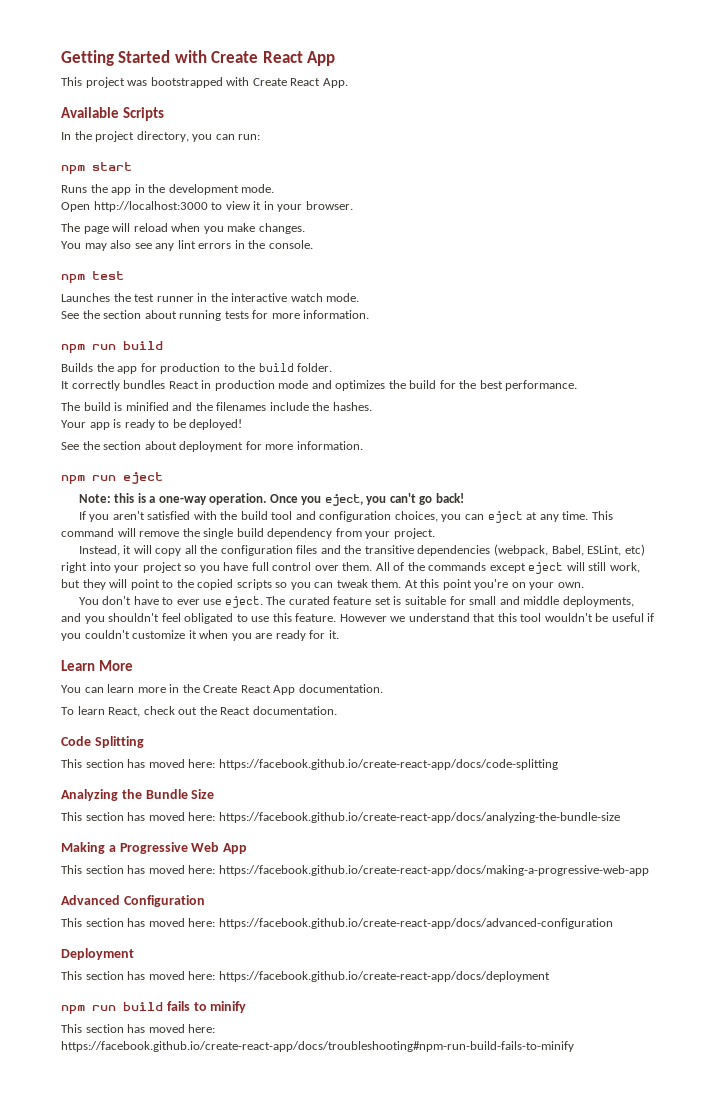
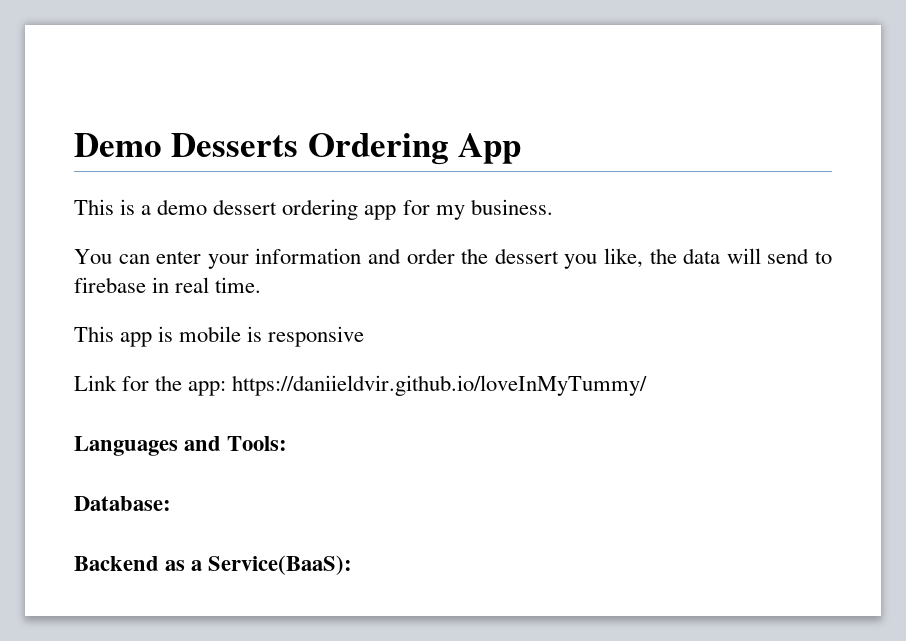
- Getting Started with Create React App
- This project was bootstrapped with Create React App.
- Available Scripts
- In the project directory, you can run:
- npm start
- Runs the app in the development mode.
- Open http://localhost:3000 to view it in your browser.
- The page will reload when you make changes.
- You may also see any lint errors in the console.
- npm test
- Launches the test runner in the interactive watch mode.
- See the section about running tests for more information.
- npm run build
- Builds the app for production to the build folder.
- It correctly bundles React in production mode and optimizes the build for the best performance.
- The build is minified and the filenames include the hashes.
- Your app is ready to be deployed!
- See the section about deployment for more information.
- npm run eject
- Note: this is a one-way operation. Once you eject, you can't go back!
- If you aren't satisfied with the build tool and configuration choices, you can eject at any time. This command will remove the single build dependency from your project.
- Instead, it will copy all the configuration files and the transitive dependencies (webpack, Babel, ESLint, etc) right into your project so you have full control over them. All of the commands except eject will still work, but they will point to the copied scripts so you can tweak them. At this point you're on your own.
- You don't have to ever use eject. The curated feature set is suitable for small and middle deployments, and you shouldn't feel obligated to use this feature. However we understand that this tool wouldn't be useful if you couldn't customize it when you are ready for it.
- Learn More
- You can learn more in the Create React App documentation.
- To learn React, check out the React documentation.
- Code Splitting
- This section has moved here: https://facebook.github.io/create-react-app/docs/code-splitting
- Analyzing the Bundle Size
- This section has moved here: https://facebook.github.io/create-react-app/docs/analyzing-the-bundle-size
- Making a Progressive Web App
- This section has moved here: https://facebook.github.io/create-react-app/docs/making-a-progressive-web-app
- Advanced Configuration
- This section has moved here: https://facebook.github.io/create-react-app/docs/advanced-configuration
- Deployment
- This section has moved here: https://facebook.github.io/create-react-app/docs/deployment
- npm run build fails to minify
- This section has moved here: https://facebook.github.io/create-react-app/docs/troubleshooting#npm-run-build-fails-to-minify
+ Demo Desserts Ordering App
+ This is a demo dessert ordering app for my business.
+ You can enter your information and order the dessert you like, the data will send to firebase in real time.
+ This app is mobile is responsive
+ Link for the app: https://daniieldvir.github.io/loveInMyTummy/
+ Languages and Tools:
+ Database:
+ Backend as a Service(BaaS):

